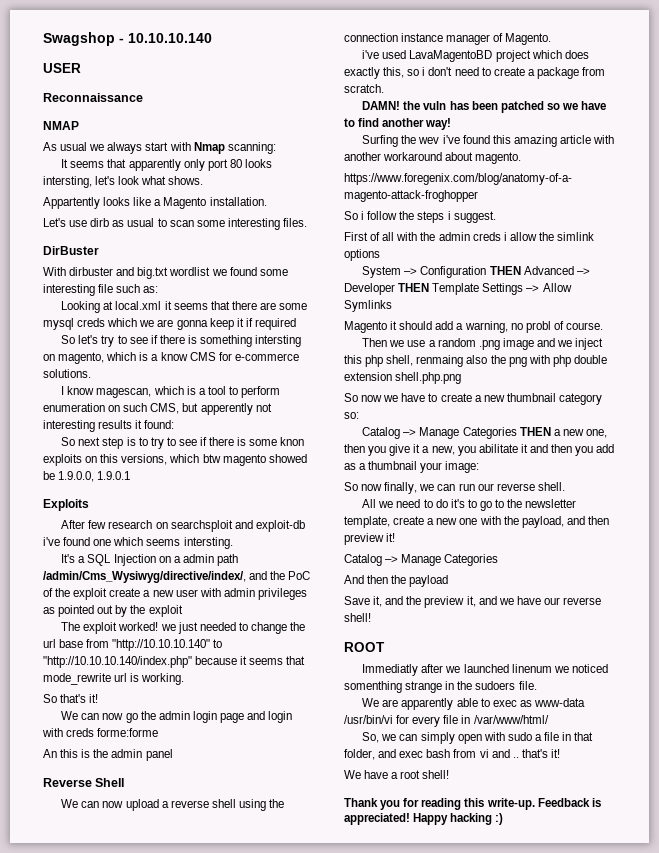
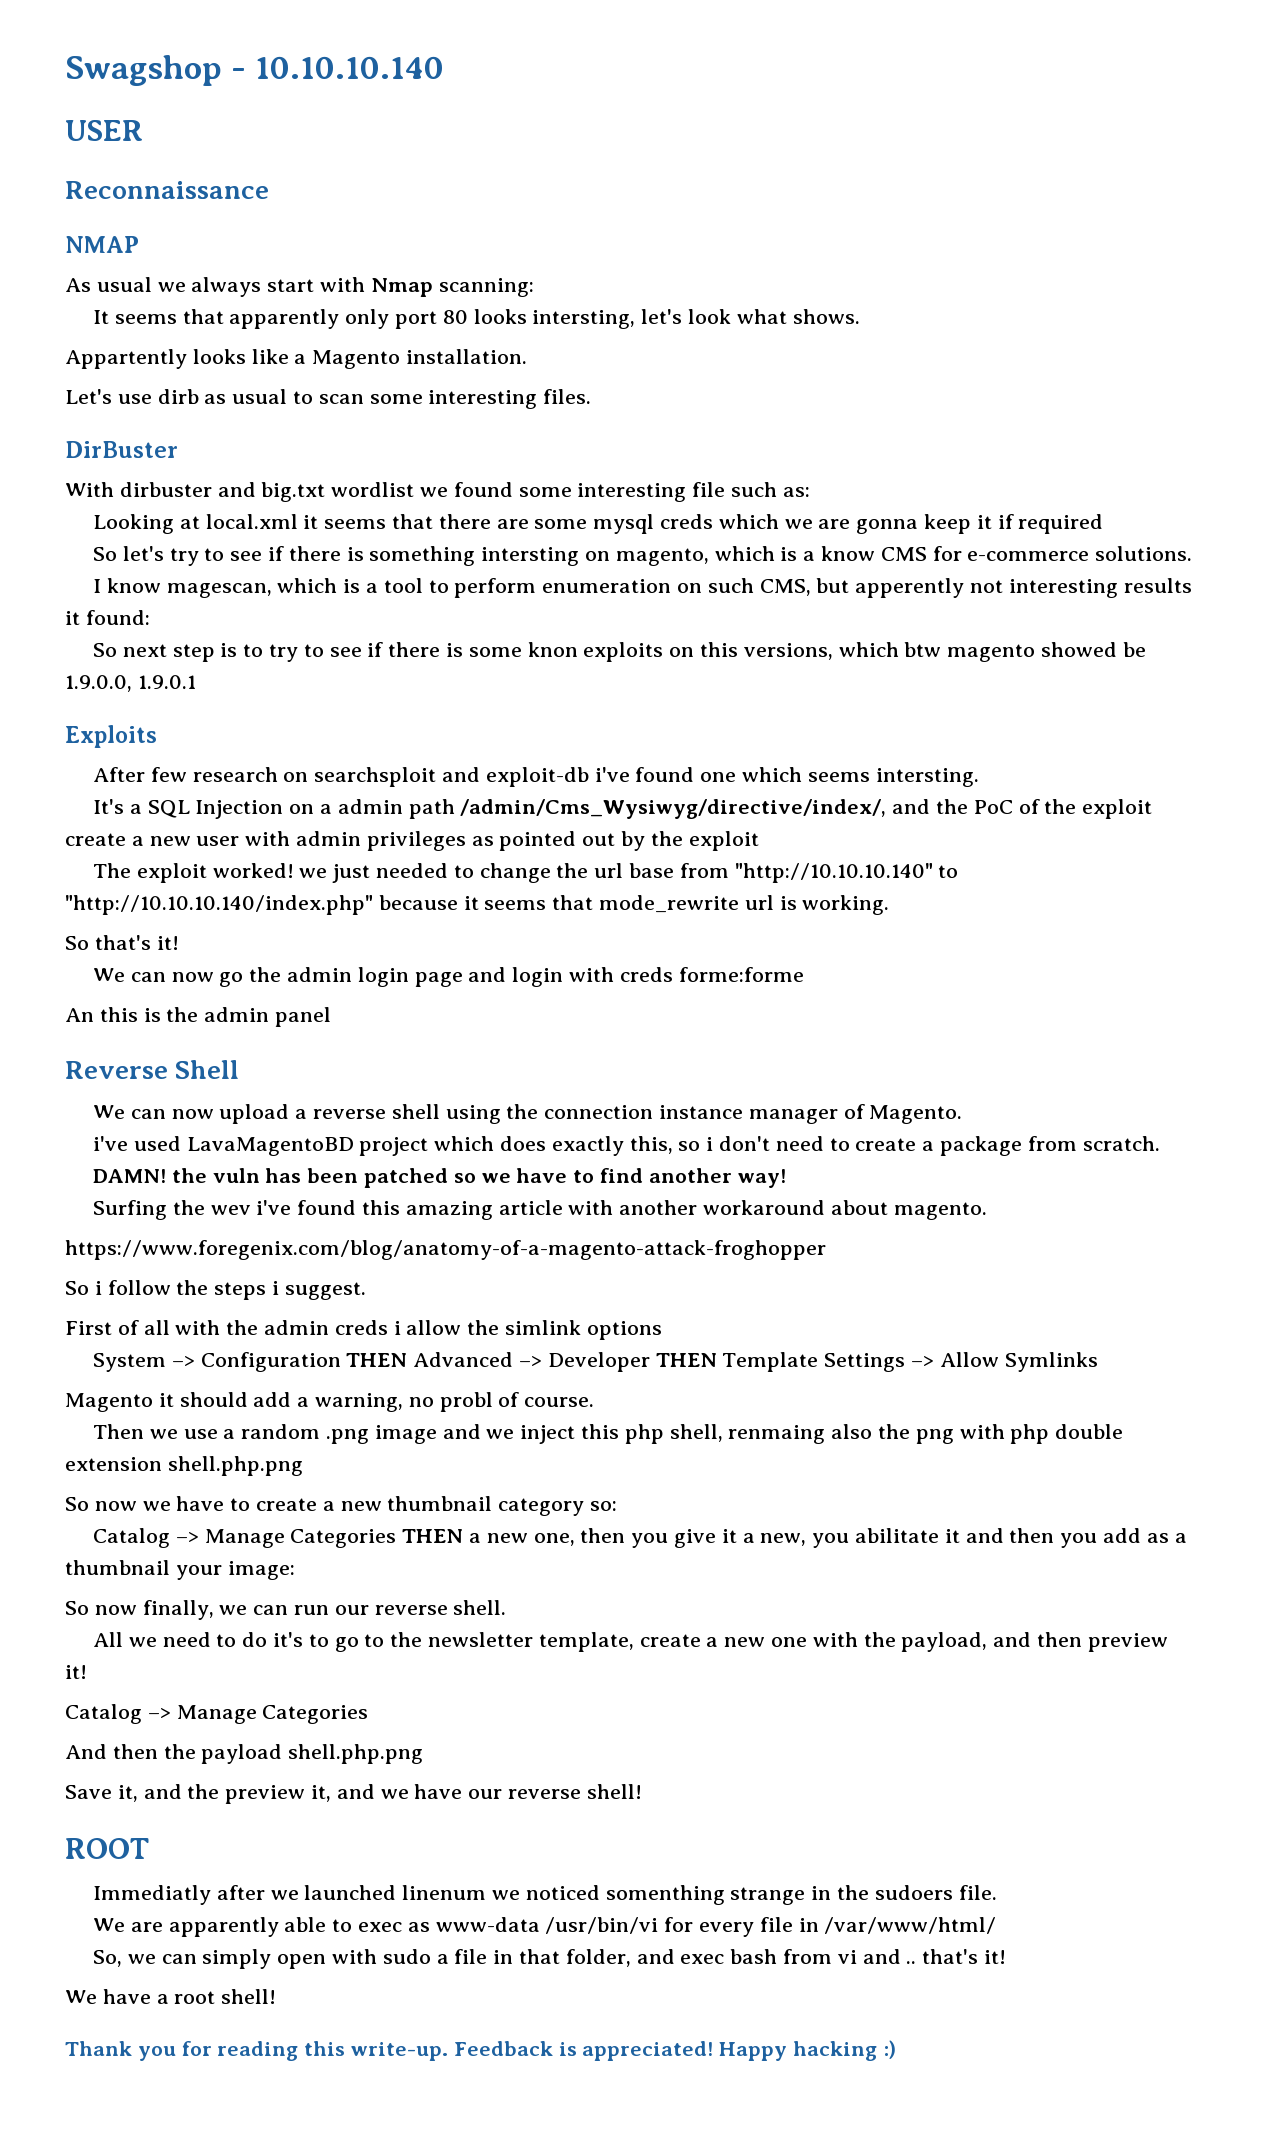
- And then the payload
+ And then the payload shell.php.png

